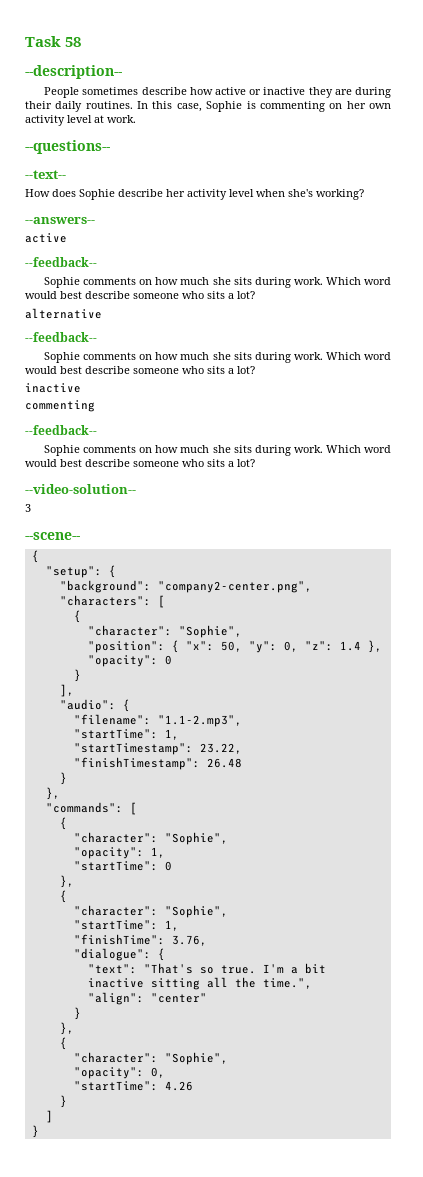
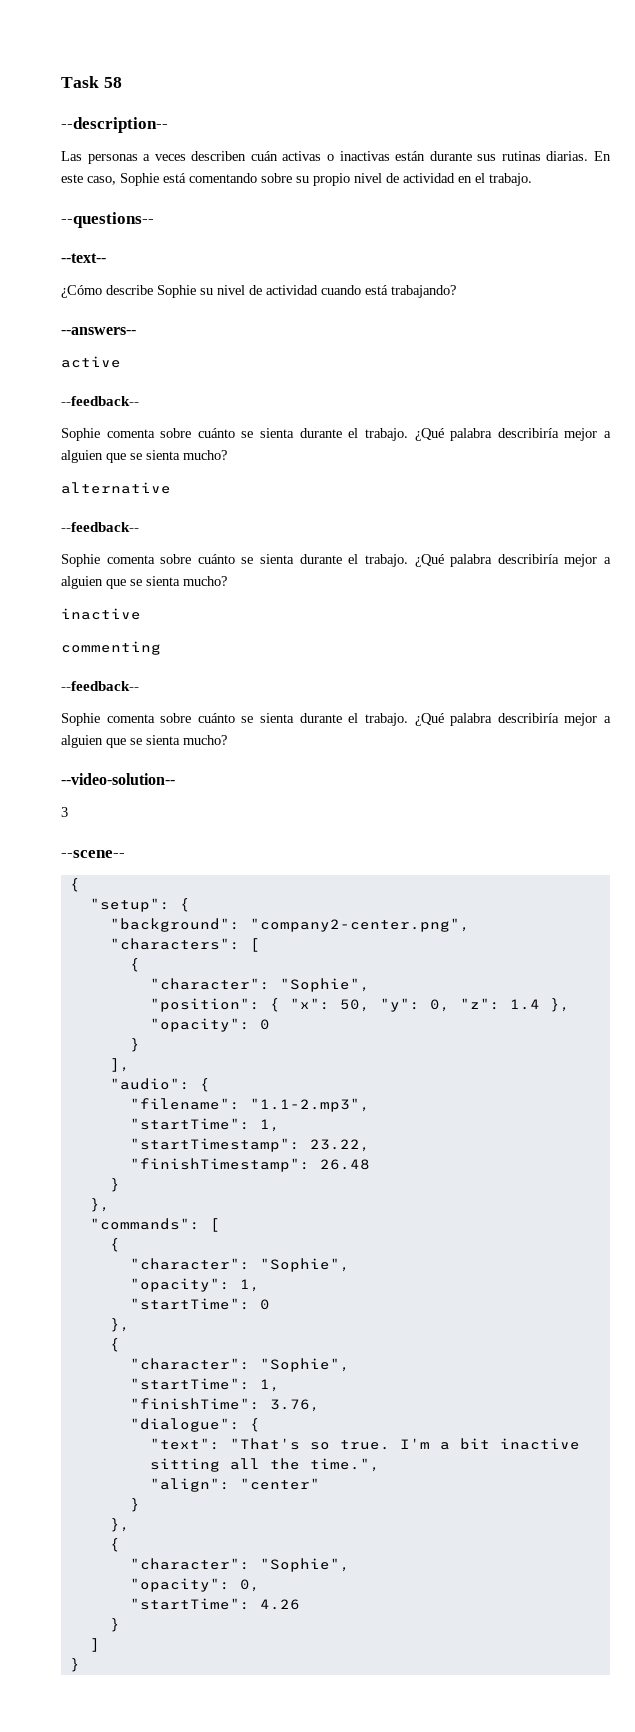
- People sometimes describe how active or inactive they are during their daily routines. In this case, Sophie is commenting on her own activity level at work.
+ Las personas a veces describen cuán activas o inactivas están durante sus rutinas diarias. En este caso, Sophie está comentando sobre su propio nivel de actividad en el trabajo.
  --questions--
  --text--
- How does Sophie describe her activity level when she's working?
+ ¿Cómo describe Sophie su nivel de actividad cuando está trabajando?
  --answers--
  active
  --feedback--
- Sophie comments on how much she sits during work. Which word would best describe someone who sits a lot?
+ Sophie comenta sobre cuánto se sienta durante el trabajo. ¿Qué palabra describiría mejor a alguien que se sienta mucho?
  alternative
  --feedback--
- Sophie comments on how much she sits during work. Which word would best describe someone who sits a lot?
+ Sophie comenta sobre cuánto se sienta durante el trabajo. ¿Qué palabra describiría mejor a alguien que se sienta mucho?
  inactive
  commenting
  --feedback--
- Sophie comments on how much she sits during work. Which word would best describe someone who sits a lot?
+ Sophie comenta sobre cuánto se sienta durante el trabajo. ¿Qué palabra describiría mejor a alguien que se sienta mucho?

